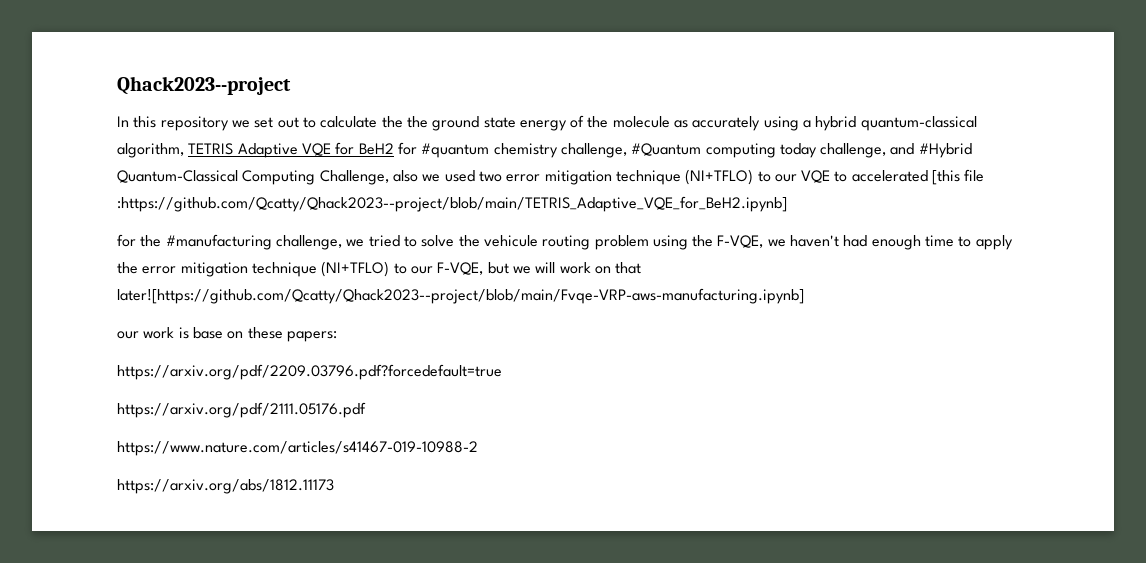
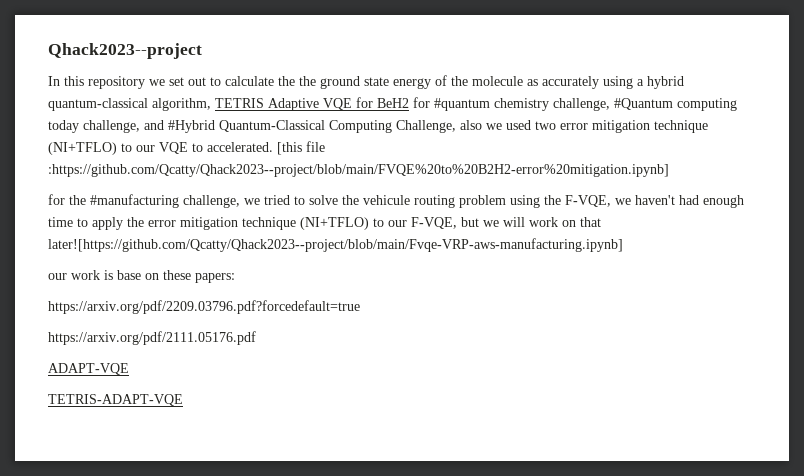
- In this repository we set out to calculate the the ground state energy of the molecule as accurately using a hybrid quantum-classical algorithm, TETRIS Adaptive VQE for BeH2 for #quantum chemistry challenge, #Quantum computing today challenge, and #Hybrid Quantum-Classical Computing Challenge, also we used two error mitigation technique (NI+TFLO) to our VQE to accelerated [this file :https://github.com/Qcatty/Qhack2023--project/blob/main/TETRIS_Adaptive_VQE_for_BeH2.ipynb]
+ In this repository we set out to calculate the the ground state energy of the molecule as accurately using a hybrid quantum-classical algorithm, TETRIS Adaptive VQE for BeH2 for #quantum chemistry challenge, #Quantum computing today challenge, and #Hybrid Quantum-Classical Computing Challenge, also we used two error mitigation technique (NI+TFLO) to our VQE to accelerated. [this file :https://github.com/Qcatty/Qhack2023--project/blob/main/FVQE%20to%20B2H2-error%20mitigation.ipynb]
- https://www.nature.com/articles/s41467-019-10988-2
- https://arxiv.org/abs/1812.11173
+ ADAPT-VQE
+ TETRIS-ADAPT-VQE

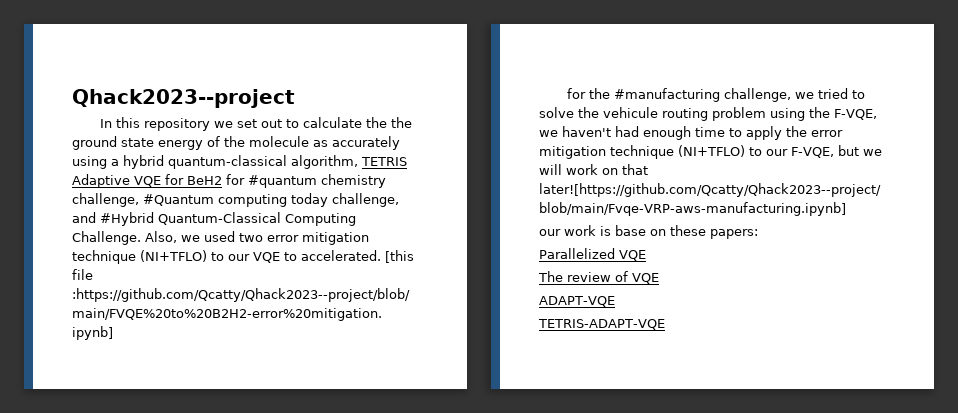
- In this repository we set out to calculate the the ground state energy of the molecule as accurately using a hybrid quantum-classical algorithm, TETRIS Adaptive VQE for BeH2 for #quantum chemistry challenge, #Quantum computing today challenge, and #Hybrid Quantum-Classical Computing Challenge, also we used two error mitigation technique (NI+TFLO) to our VQE to accelerated.
+ In this repository we set out to calculate the the ground state energy of the molecule as accurately using a hybrid quantum-classical algorithm, TETRIS Adaptive VQE for BeH2 for #quantum chemistry challenge, #Quantum computing today challenge, and #Hybrid Quantum-Classical Computing Challenge. Also, we used two error mitigation technique (NI+TFLO) to our VQE to accelerated.
- https://arxiv.org/pdf/2209.03796.pdf?forcedefault=true
- https://arxiv.org/pdf/2111.05176.pdf
+ Parallelized VQE
+ The review of VQE

